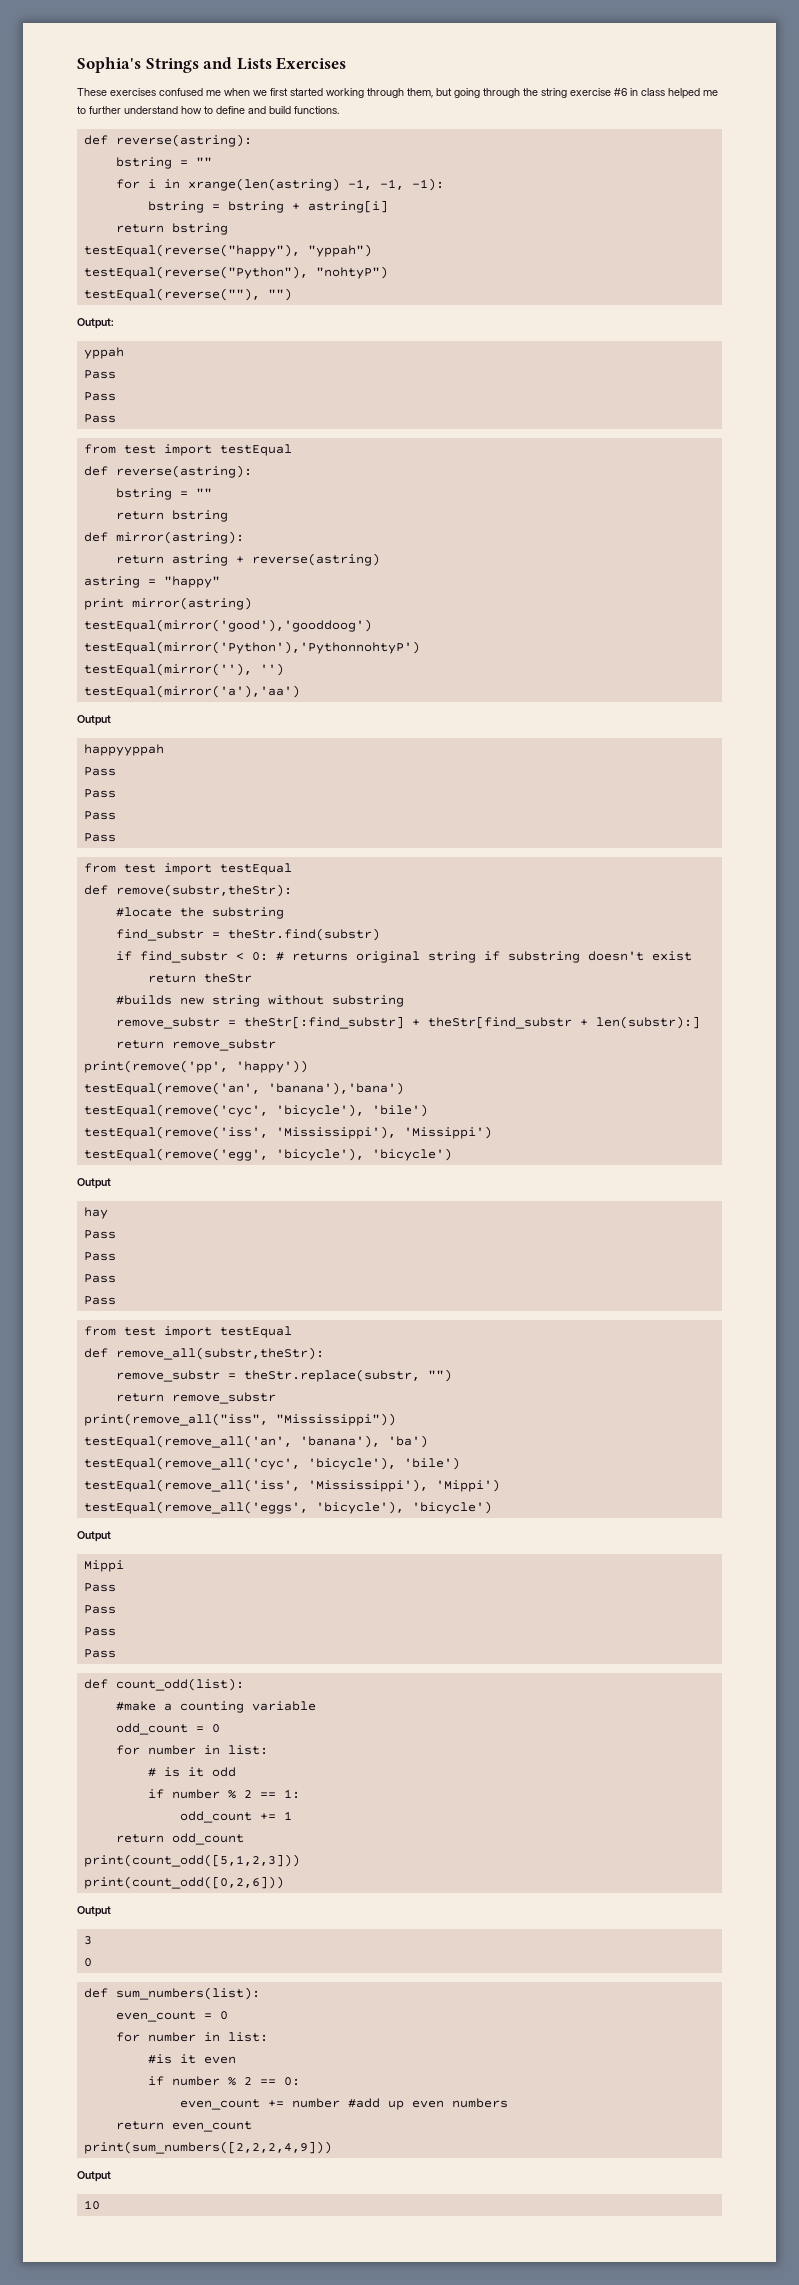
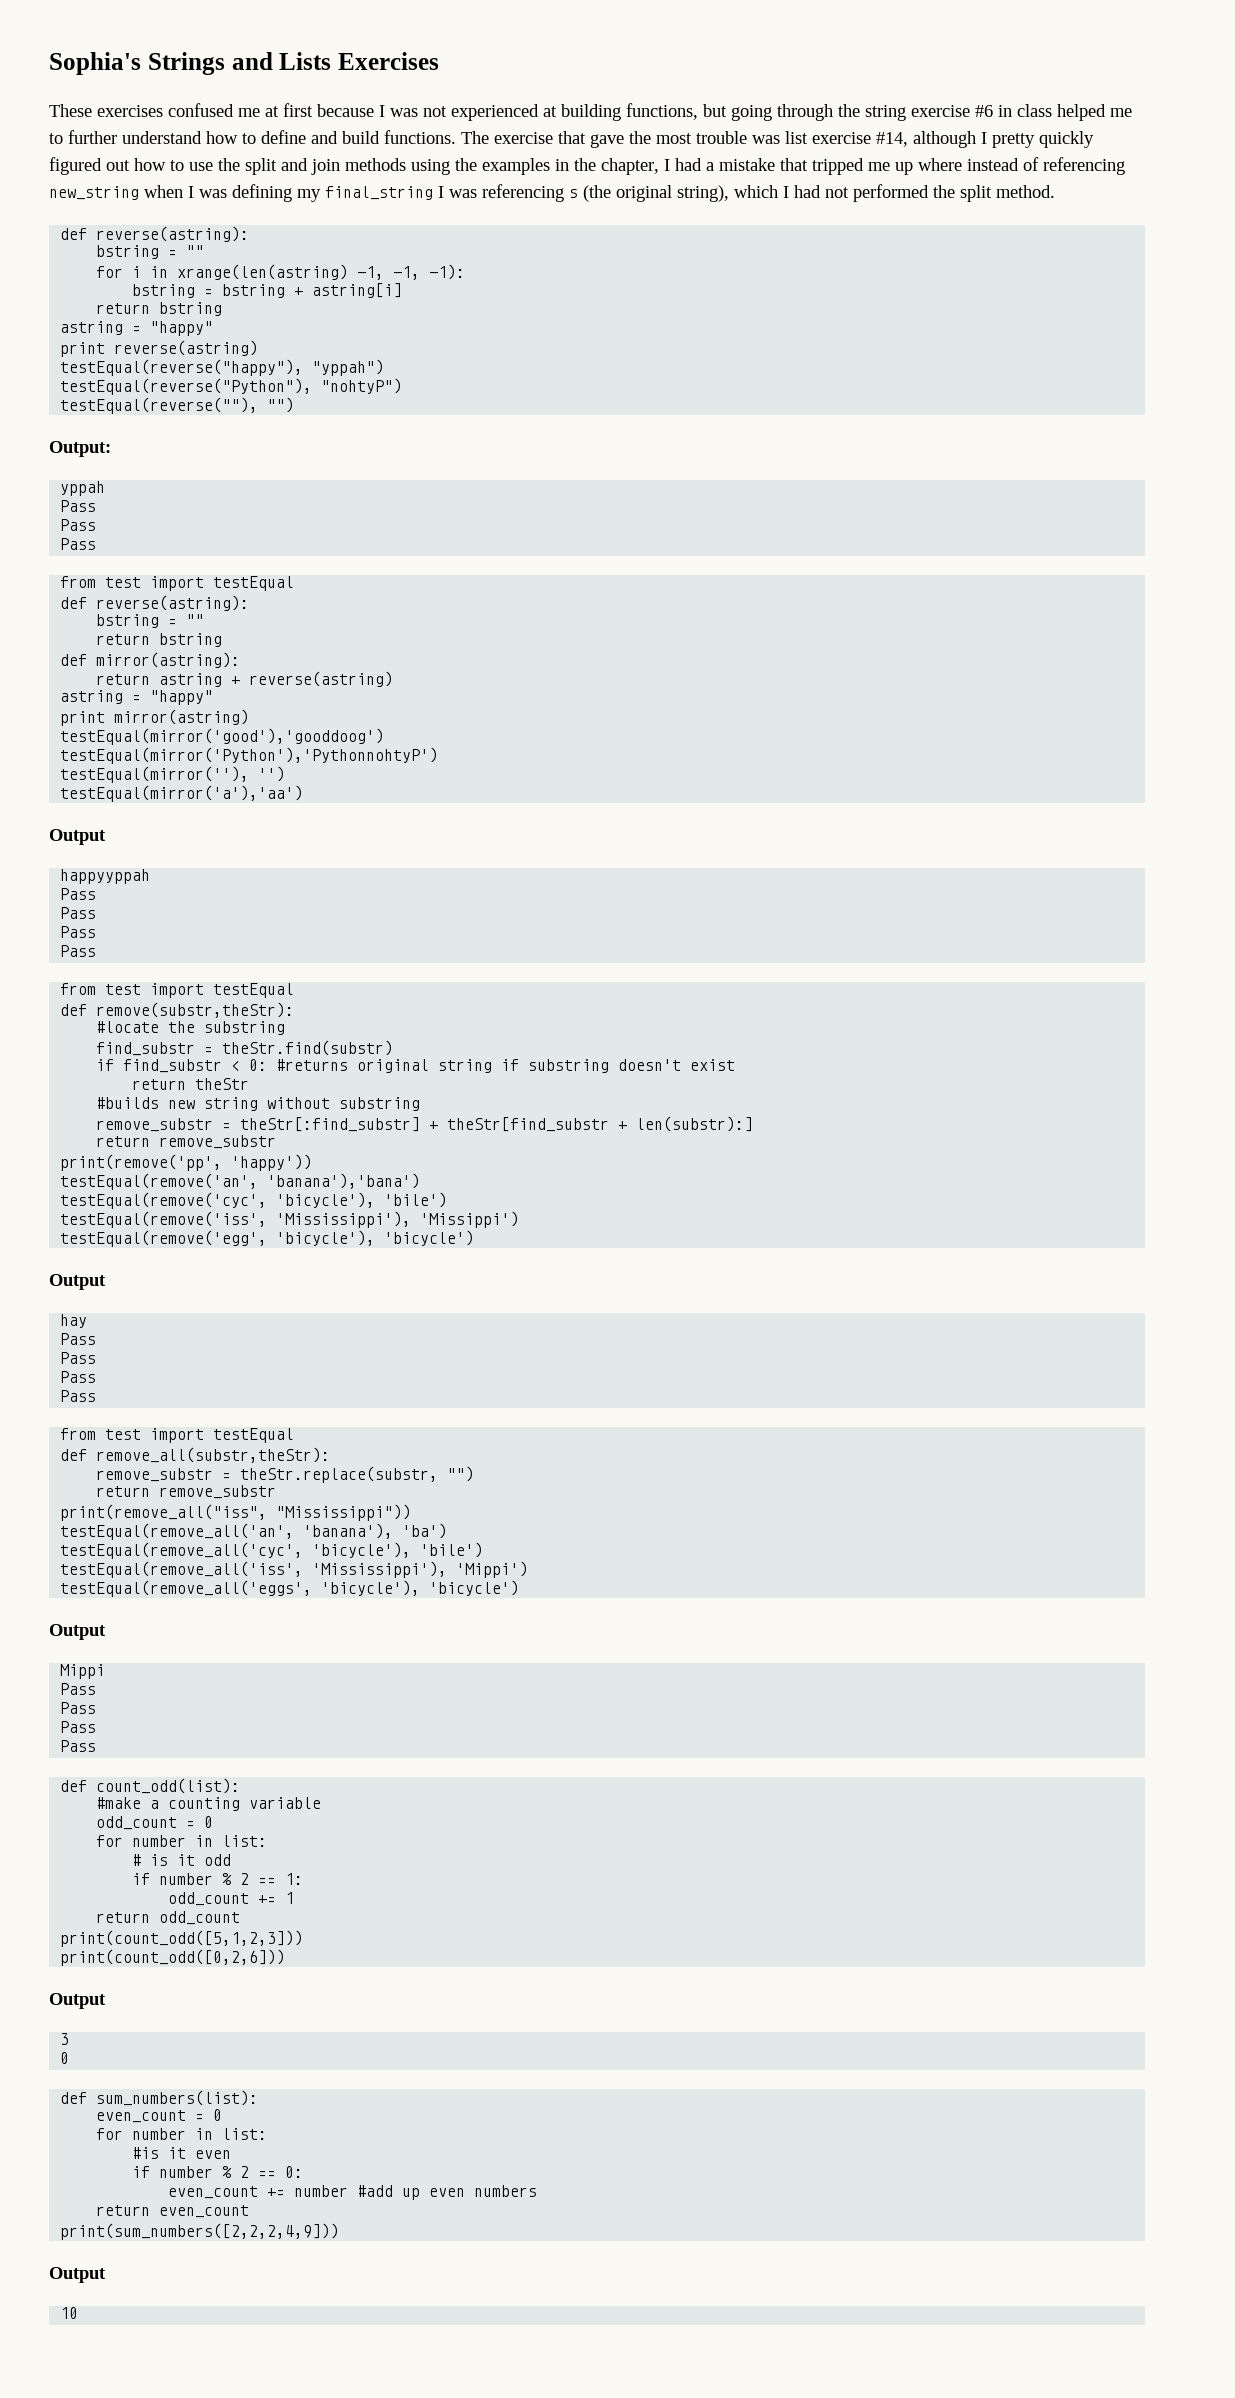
- These exercises confused me when we first started working through them, but going through the string exercise #6 in class helped me to further understand how to define and build functions.
+ These exercises confused me at first because I was not experienced at building functions, but going through the string exercise #6 in class helped me to further understand how to define and build functions. The exercise that gave the most trouble was list exercise #14, although I pretty quickly figured out how to use the split and join methods using the examples in the chapter, I had a mistake that tripped me up where instead of referencing new_string when I was defining my final_string I was referencing s (the original string), which I had not performed the split method.
  bstring = bstring + astring[i]
  return bstring
+ astring = "happy"
+ print reverse(astring)
- if find_substr < 0: # returns original string if substring doesn't exist
+ if find_substr < 0: #returns original string if substring doesn't exist

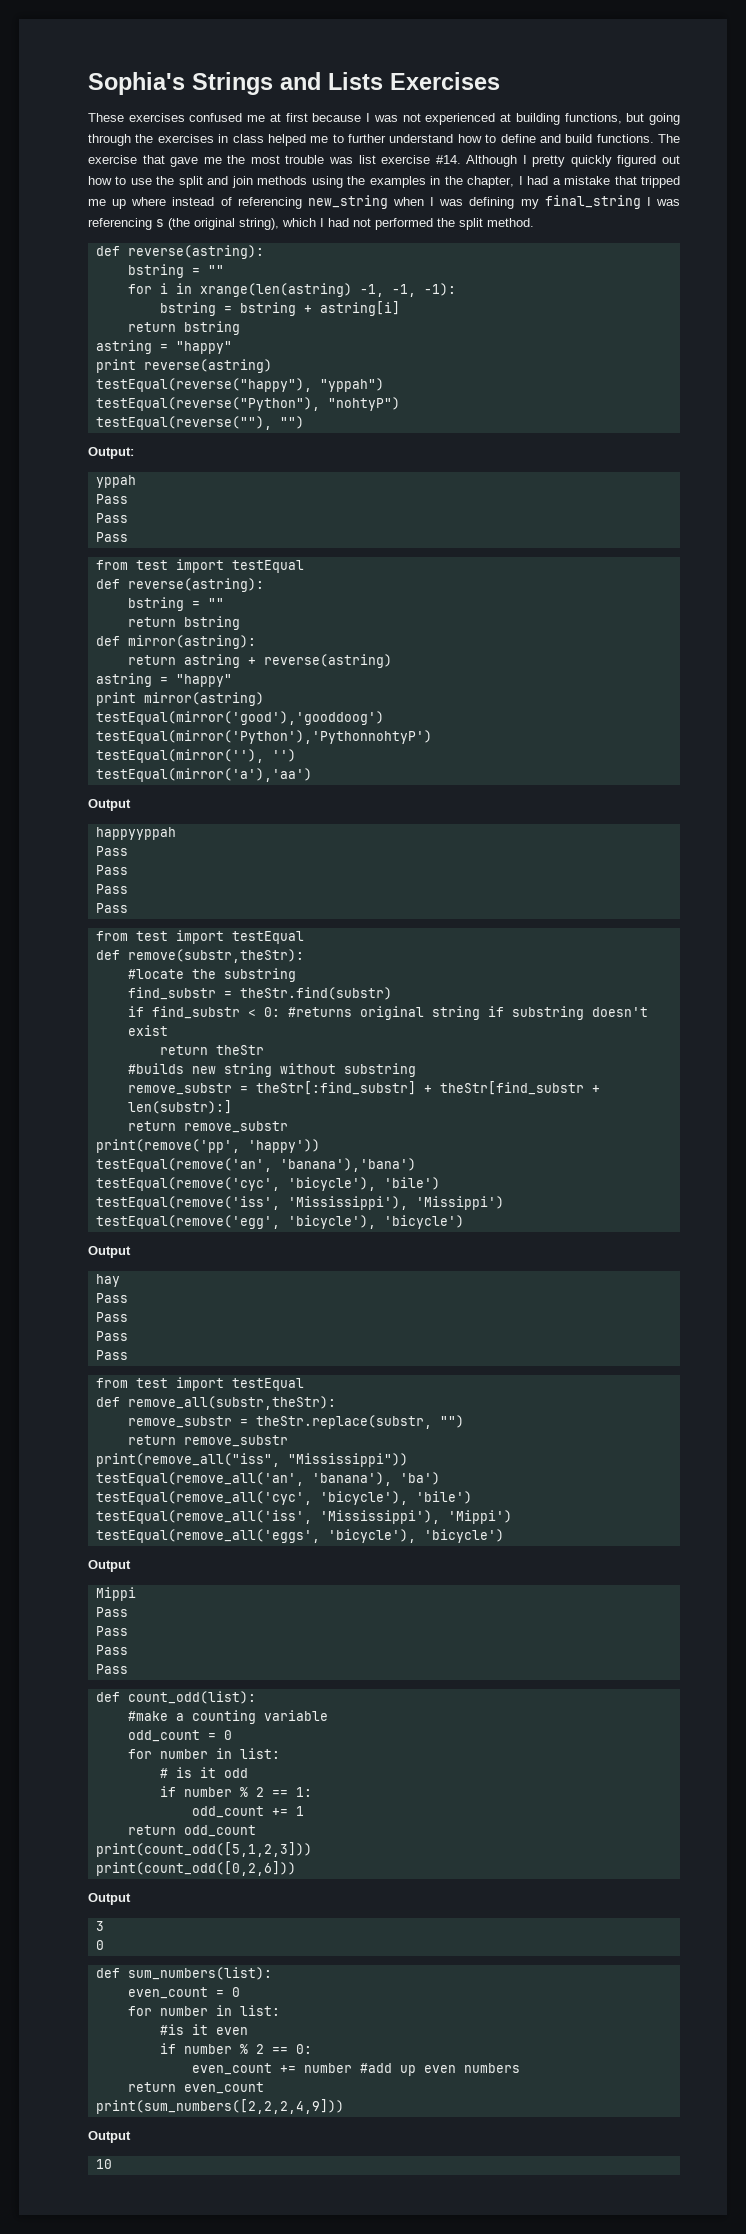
- These exercises confused me at first because I was not experienced at building functions, but going through the string exercise #6 in class helped me to further understand how to define and build functions.
+ These exercises confused me at first because I was not experienced at building functions, but going through the exercises in class helped me to further understand how to define and build functions.
- The exercise that gave the most trouble was list exercise #14, although I pretty quickly figured out how to use the split and join methods using the examples in the chapter, I had a mistake that tripped me up where instead of referencing new_string when I was defining my final_string I was referencing s (the original string), which I had not performed the split method.
+ The exercise that gave me the most trouble was list exercise #14. Although I pretty quickly figured out how to use the split and join methods using the examples in the chapter, I had a mistake that tripped me up where instead of referencing new_string when I was defining my final_string I was referencing s (the original string), which I had not performed the split method.

